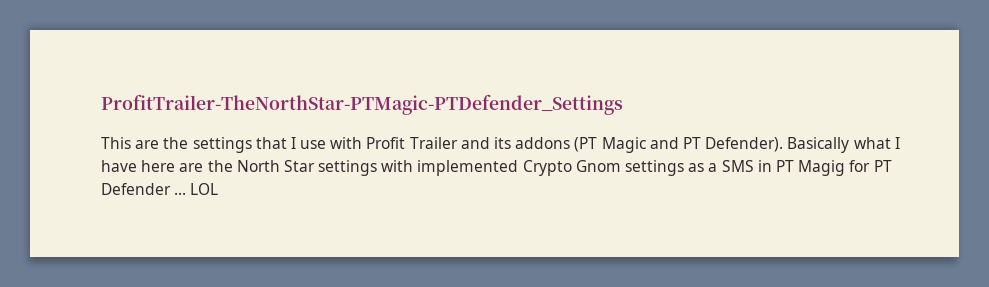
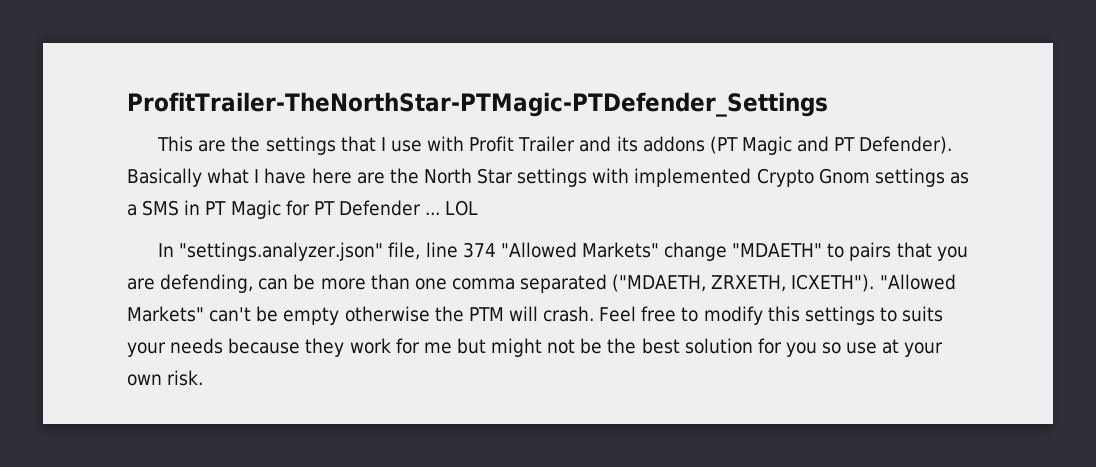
- Basically what I have here are the North Star settings with implemented Crypto Gnom settings as a SMS in PT Magig for PT Defender ...
+ Basically what I have here are the North Star settings with implemented Crypto Gnom settings as a SMS in PT Magic for PT Defender ...
+ In "settings.analyzer.json" file, line 374 "Allowed Markets" change "MDAETH" to pairs that you are defending, can be more than one comma separated ("MDAETH, ZRXETH, ICXETH"). "Allowed Markets" can't be empty otherwise the PTM will crash. Feel free to modify this settings to suits your needs because they work for me but might not be the best solution for you so use at your own risk.

